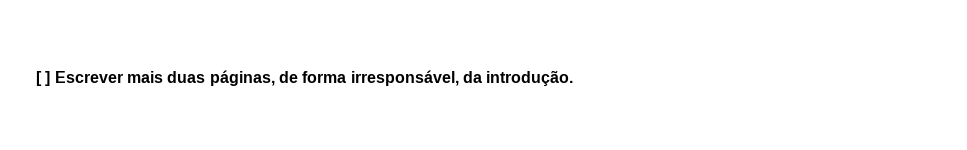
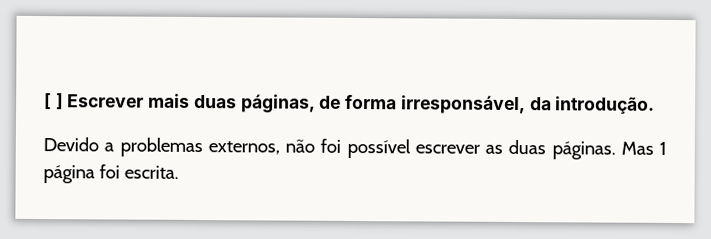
+ Devido a problemas externos, não foi possível escrever as duas páginas. Mas 1 página foi escrita.

